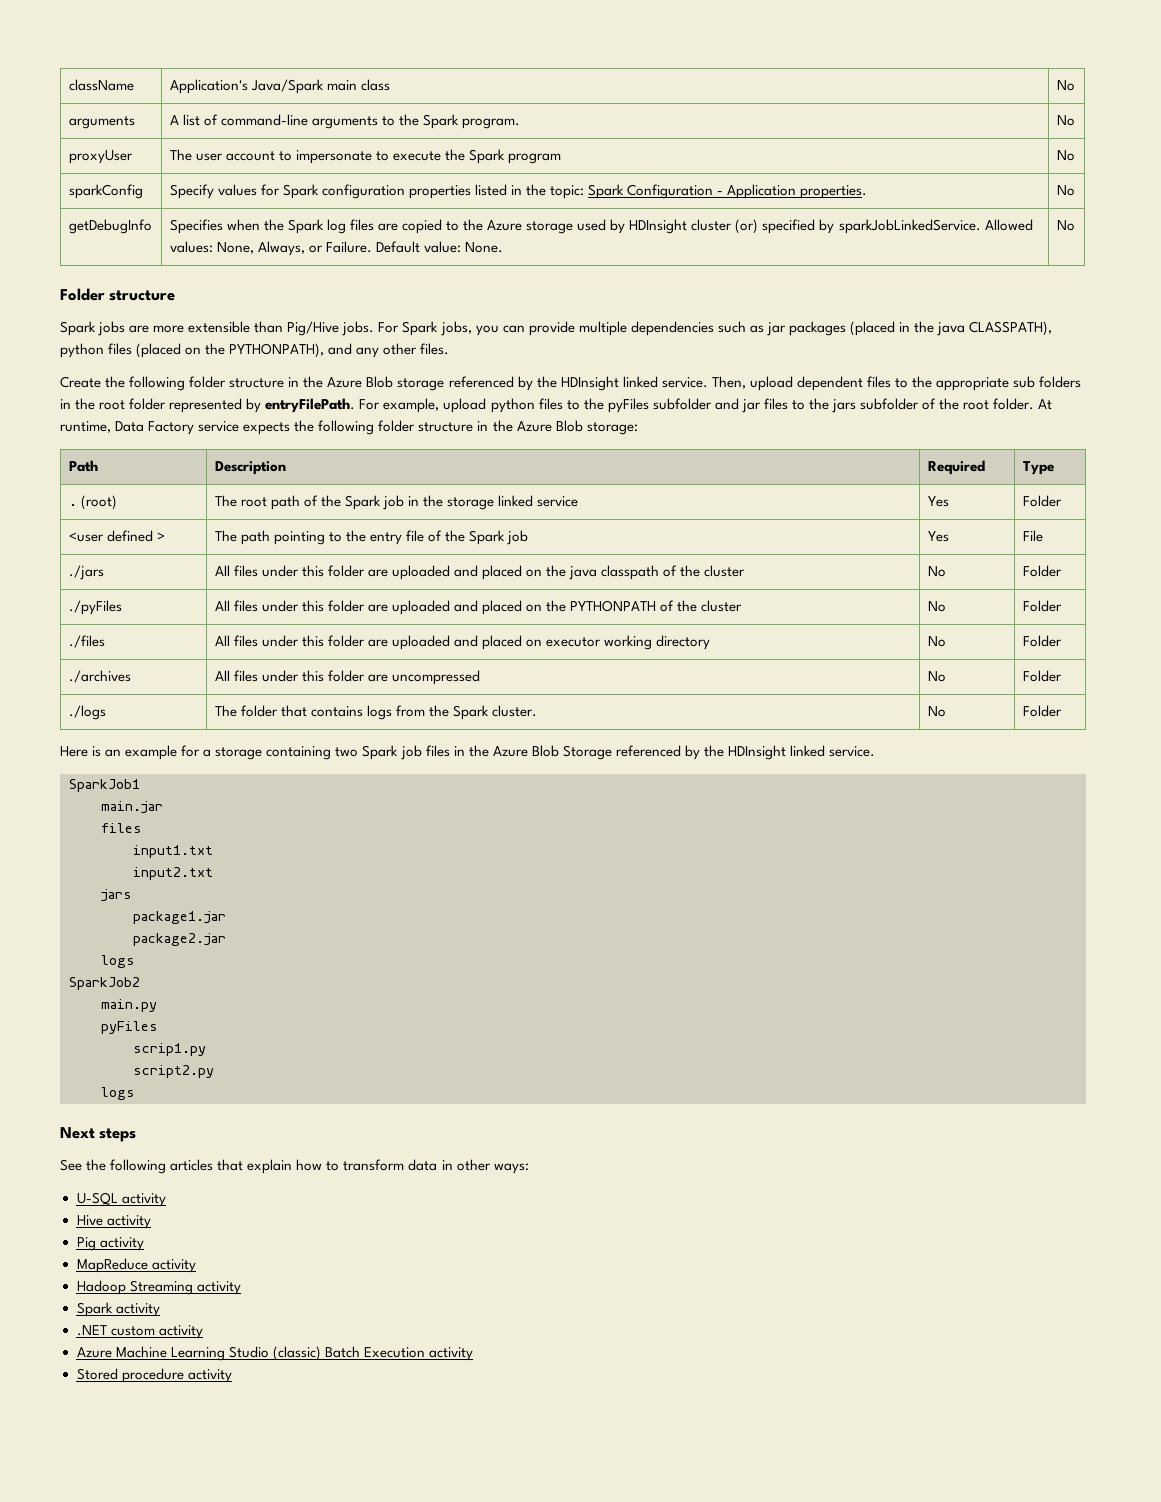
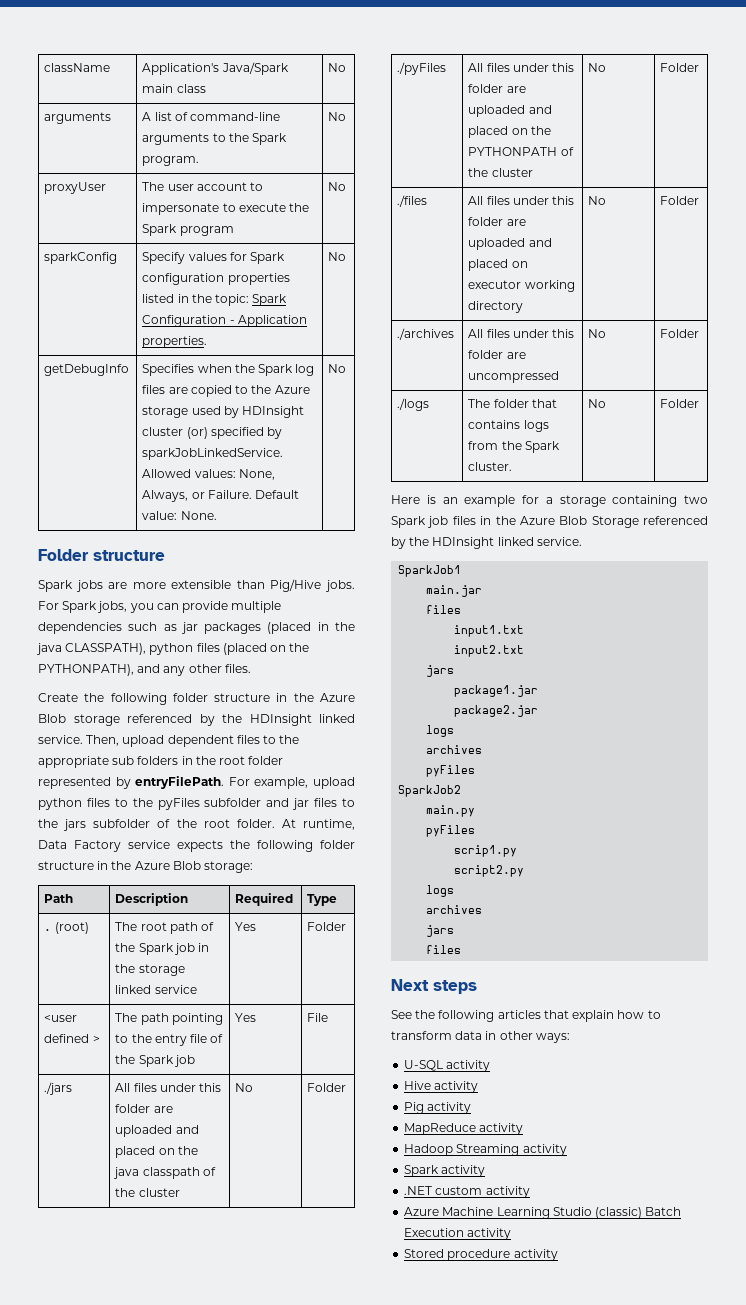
  package2.jar
  logs
+ archives
+ pyFiles
  script2.py
  logs
+ archives
+ jars
+ files

